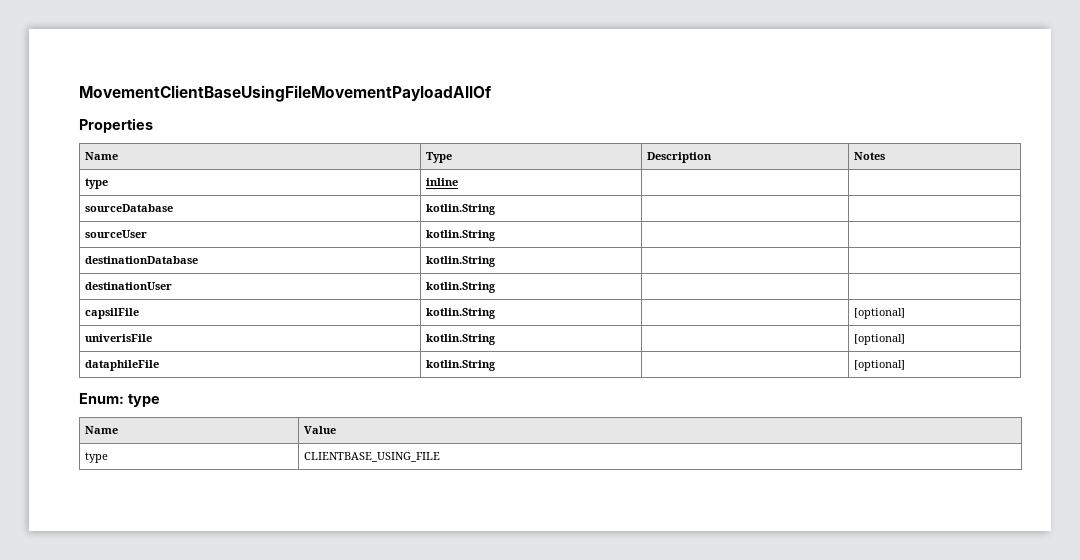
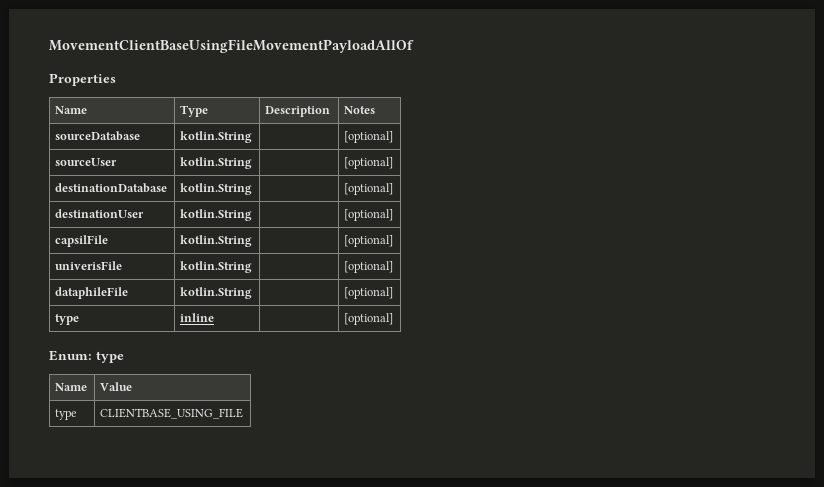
- type | inline | |
- sourceDatabase | kotlin.String | |
+ sourceDatabase | kotlin.String | | [optional]
- sourceUser | kotlin.String | |
+ sourceUser | kotlin.String | | [optional]
- destinationDatabase | kotlin.String | |
+ destinationDatabase | kotlin.String | | [optional]
- destinationUser | kotlin.String | |
+ destinationUser | kotlin.String | | [optional]
+ type | inline | | [optional]

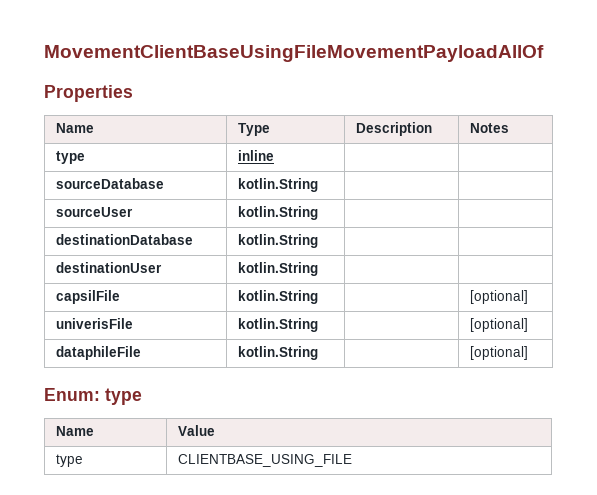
+ type | inline | |
- sourceDatabase | kotlin.String | | [optional]
+ sourceDatabase | kotlin.String | |
- sourceUser | kotlin.String | | [optional]
+ sourceUser | kotlin.String | |
- destinationDatabase | kotlin.String | | [optional]
+ destinationDatabase | kotlin.String | |
- destinationUser | kotlin.String | | [optional]
+ destinationUser | kotlin.String | |
- type | inline | | [optional]

